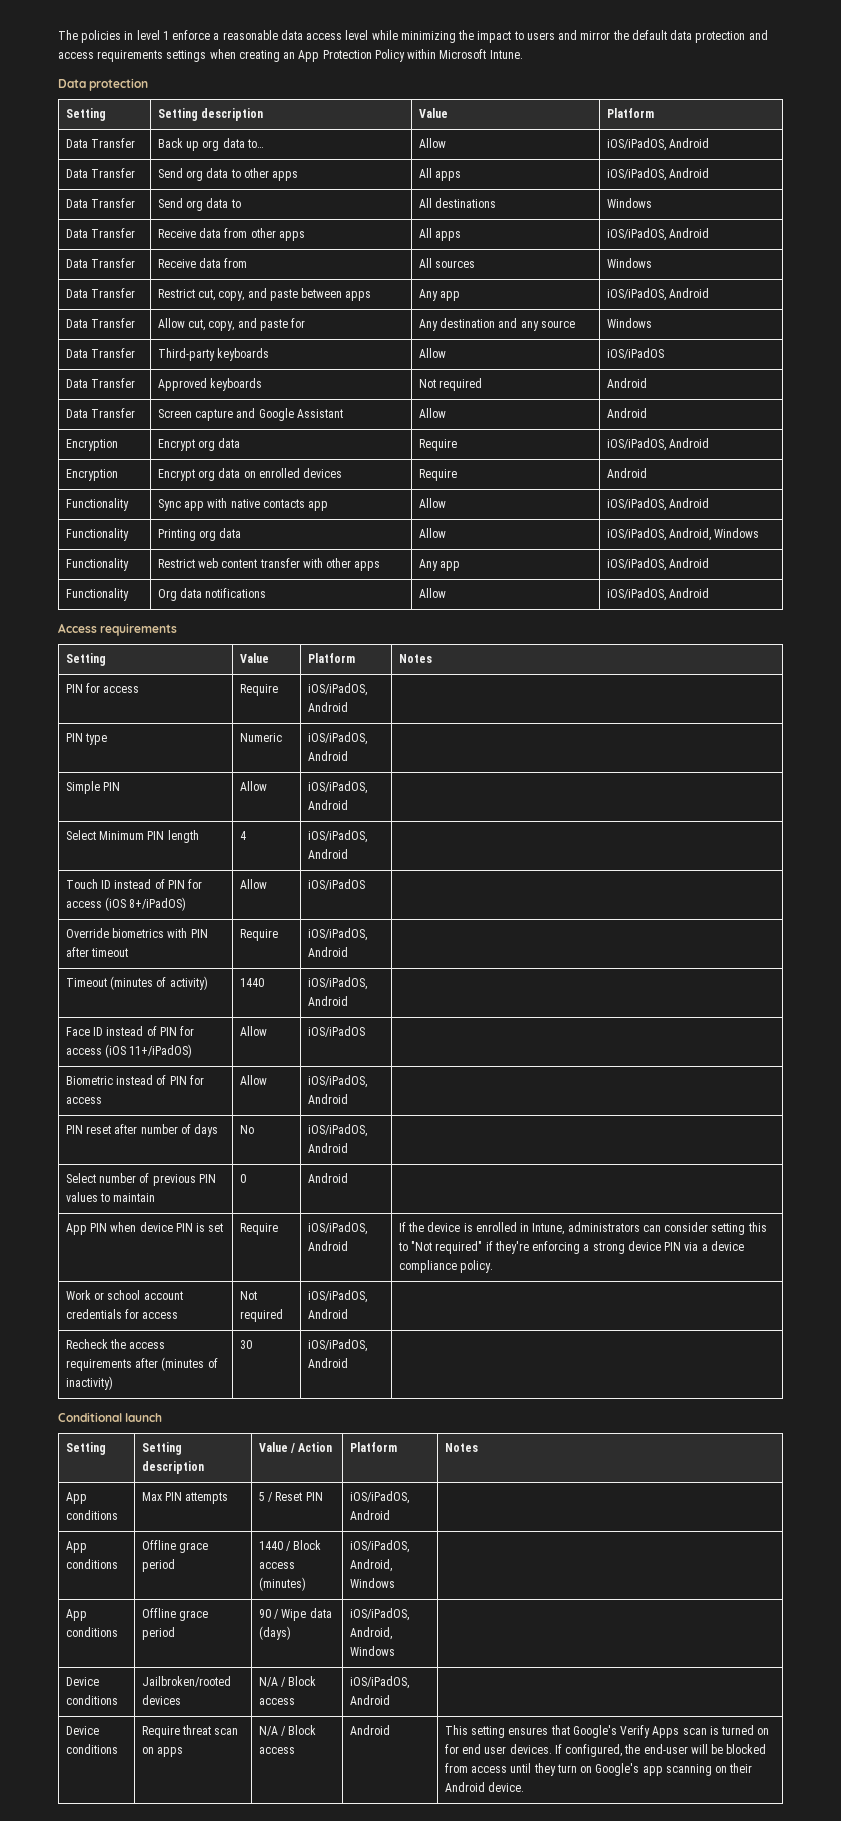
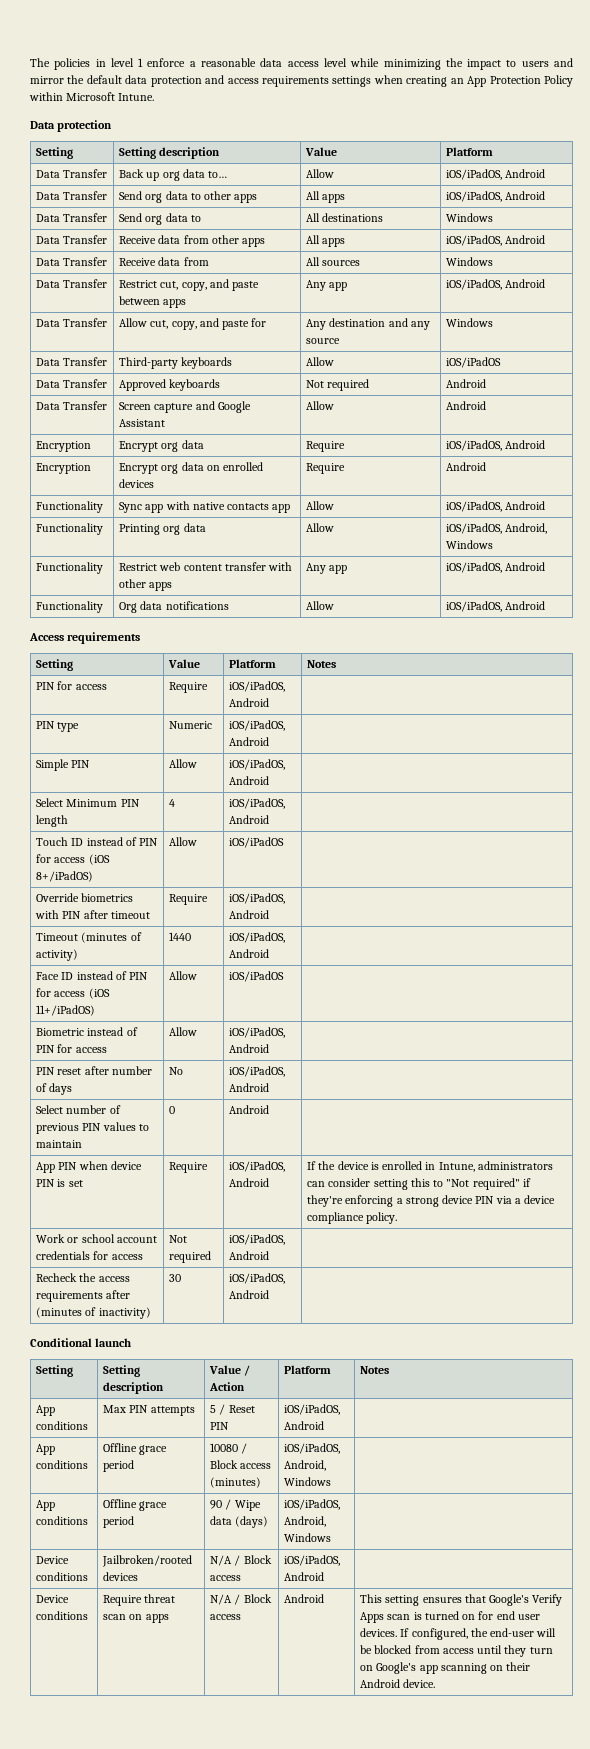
- App conditions | Offline grace period | 1440 / Block access (minutes) | iOS/iPadOS, Android, Windows |
+ App conditions | Offline grace period | 10080 / Block access (minutes) | iOS/iPadOS, Android, Windows |

